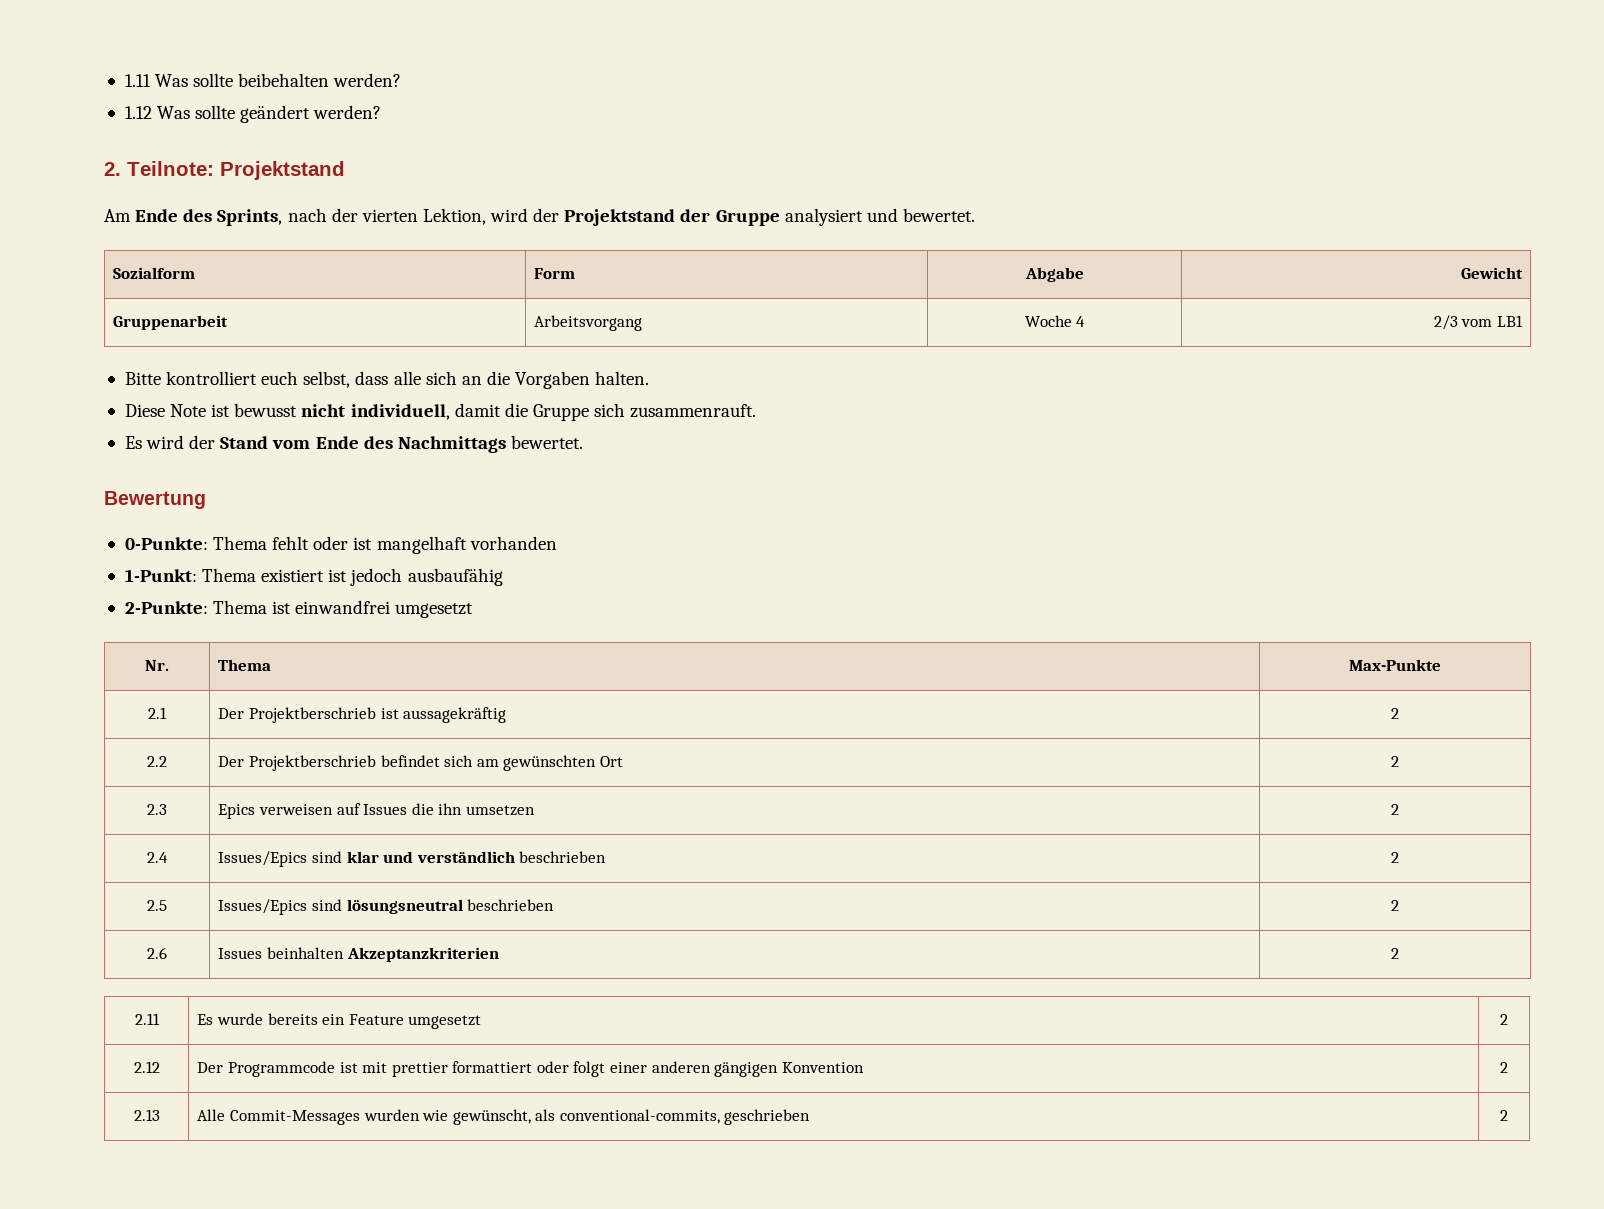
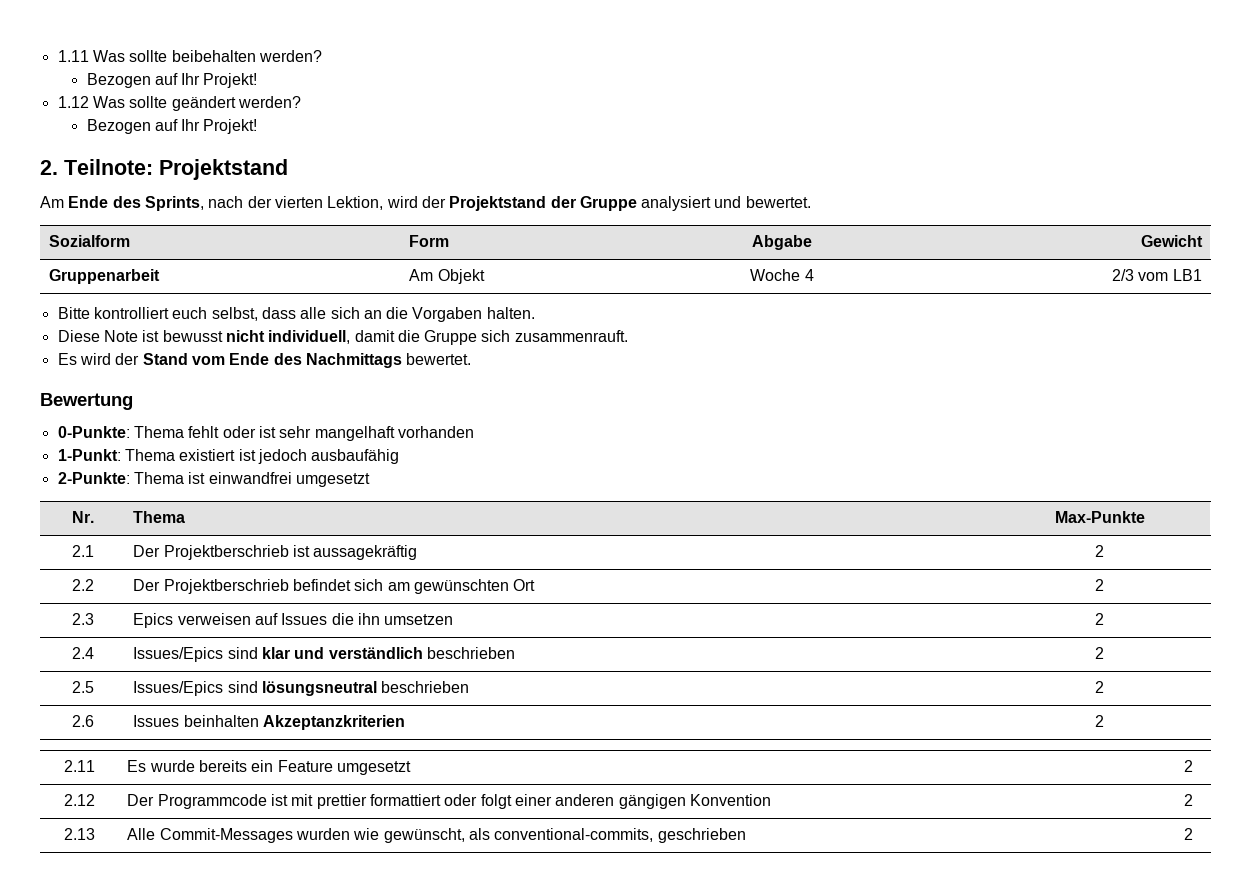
  1.11 Was sollte beibehalten werden?
+ Bezogen auf Ihr Projekt!
  1.12 Was sollte geändert werden?
+ Bezogen auf Ihr Projekt!
- Gruppenarbeit | Arbeitsvorgang | Woche 4 | 2/3 vom LB1
+ Gruppenarbeit | Am Objekt | Woche 4 | 2/3 vom LB1
- 0-Punkte: Thema fehlt oder ist mangelhaft vorhanden
+ 0-Punkte: Thema fehlt oder ist sehr mangelhaft vorhanden

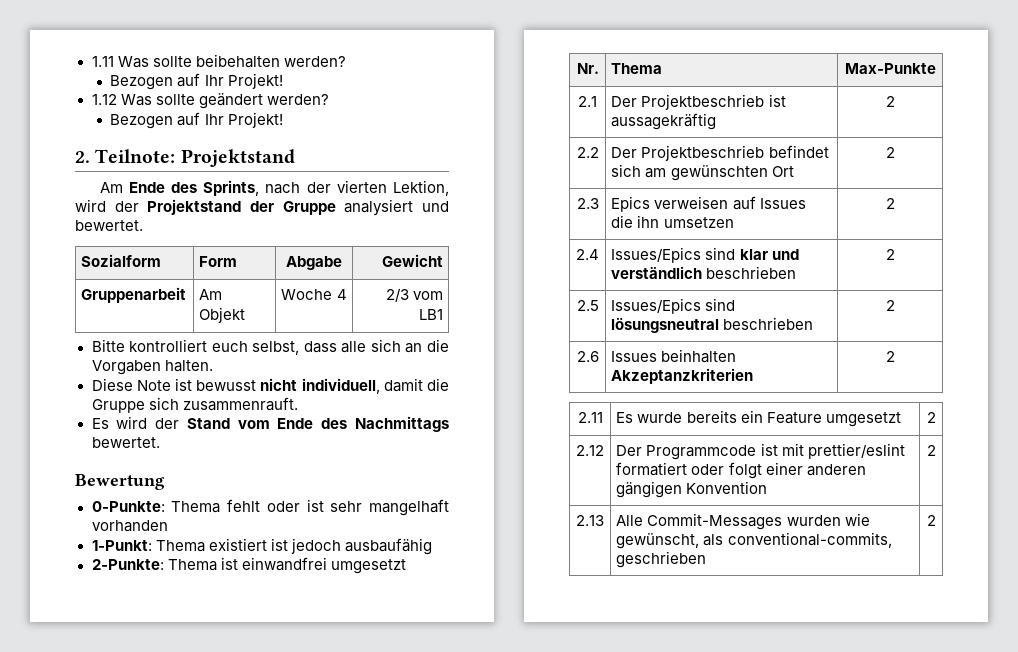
- 2.1 | Der Projektberschrieb ist aussagekräftig | 2
+ 2.1 | Der Projektbeschrieb ist aussagekräftig | 2
- 2.2 | Der Projektberschrieb befindet sich am gewünschten Ort | 2
+ 2.2 | Der Projektbeschrieb befindet sich am gewünschten Ort | 2
- 2.12 | Der Programmcode ist mit prettier formattiert oder folgt einer anderen gängigen Konvention | 2
+ 2.12 | Der Programmcode ist mit prettier/eslint formatiert oder folgt einer anderen gängigen Konvention | 2

